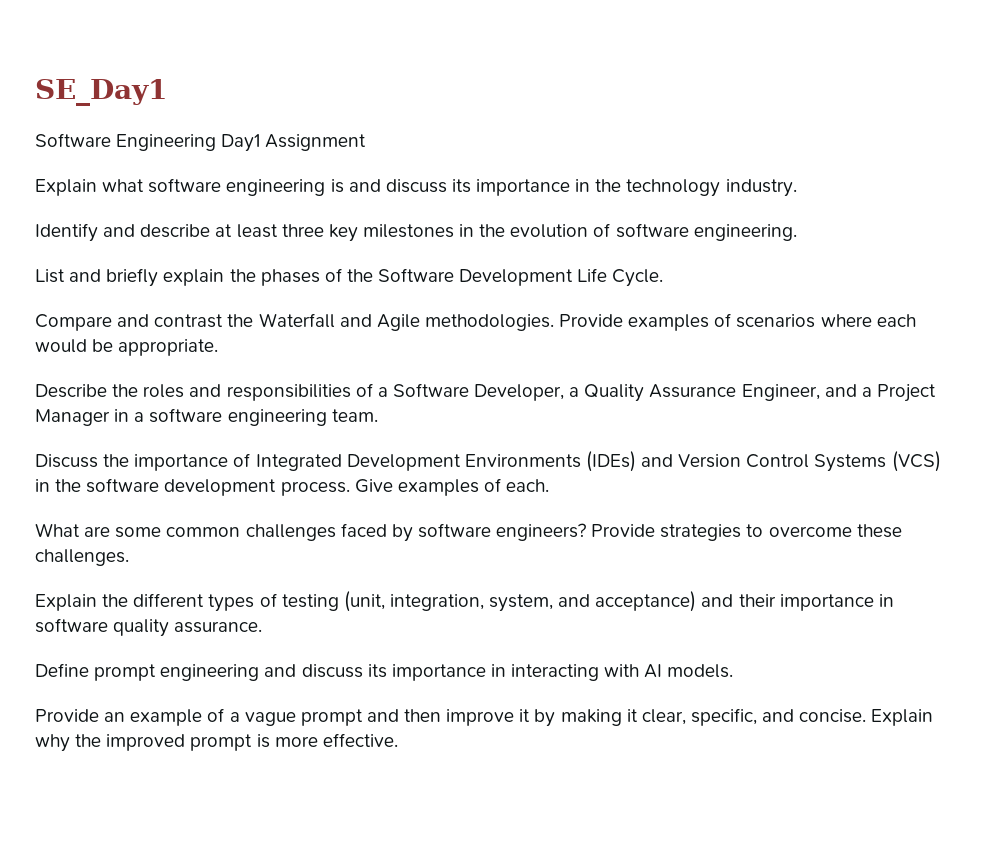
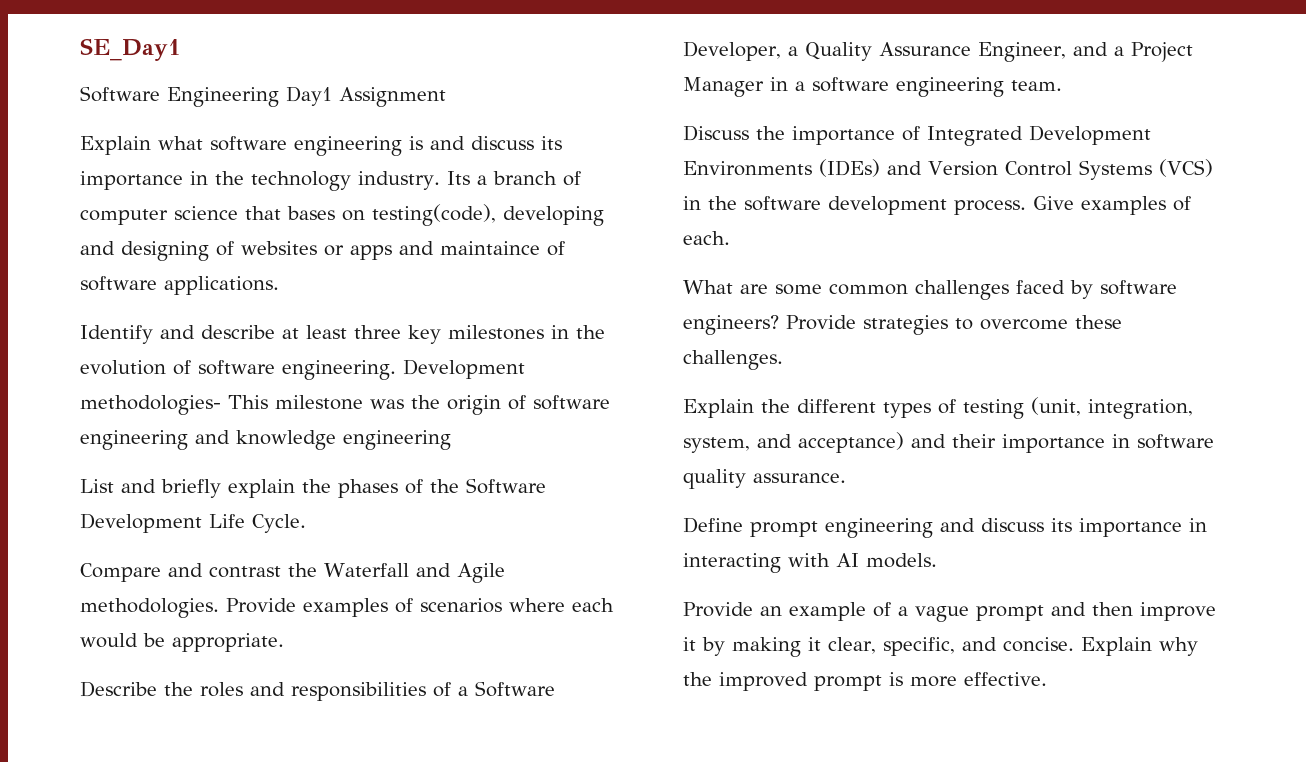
+ Its a branch of computer science that bases on testing(code), developing and designing of websites or apps and maintaince of software applications.
+ Development methodologies- This milestone was the origin of software engineering and knowledge engineering

